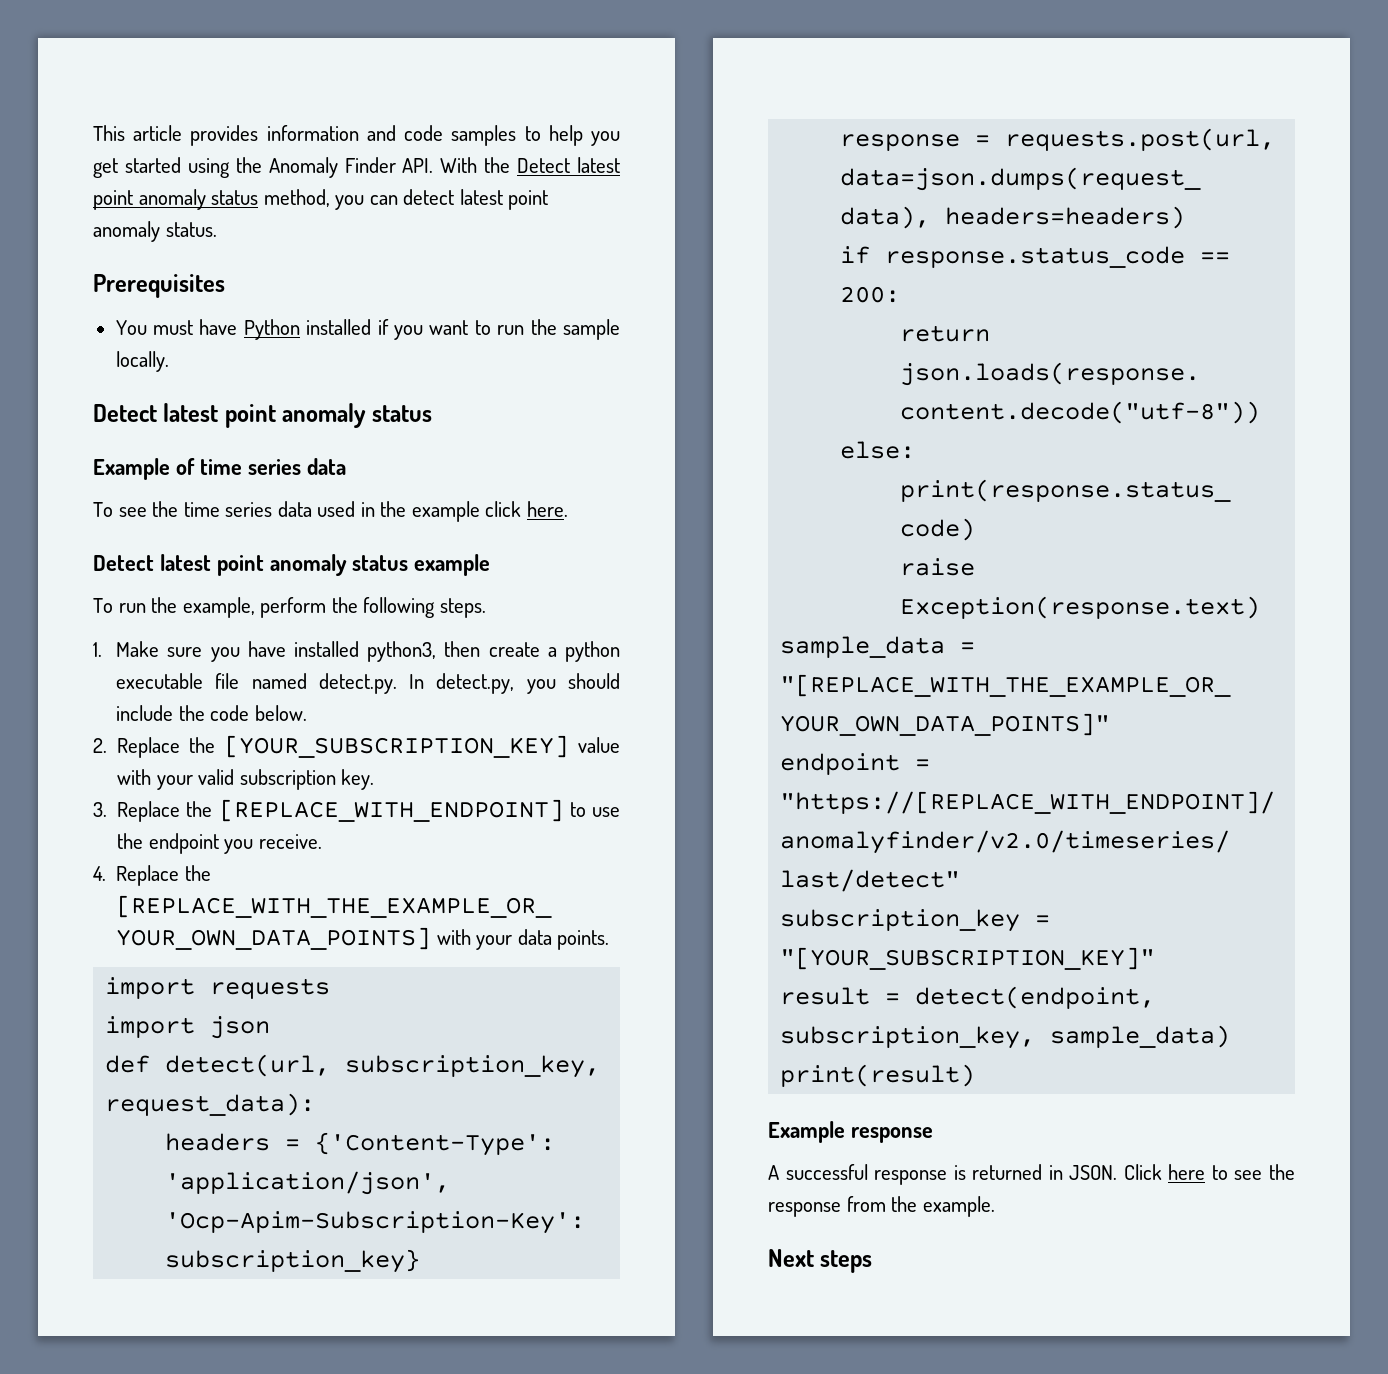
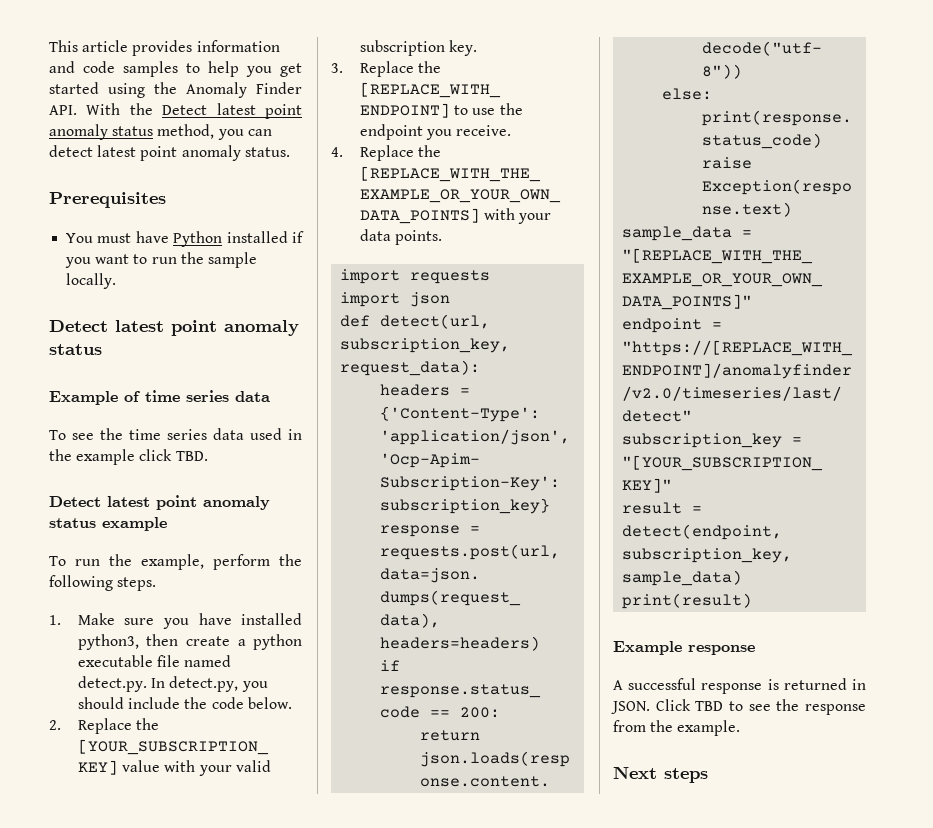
- To see the time series data used in the example click here.
+ To see the time series data used in the example click TBD.
- Click here to see the response from the example.
+ Click TBD to see the response from the example.

